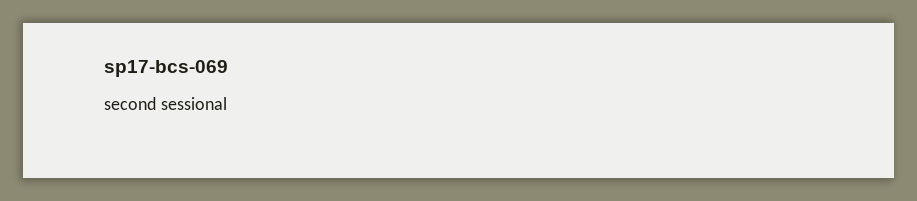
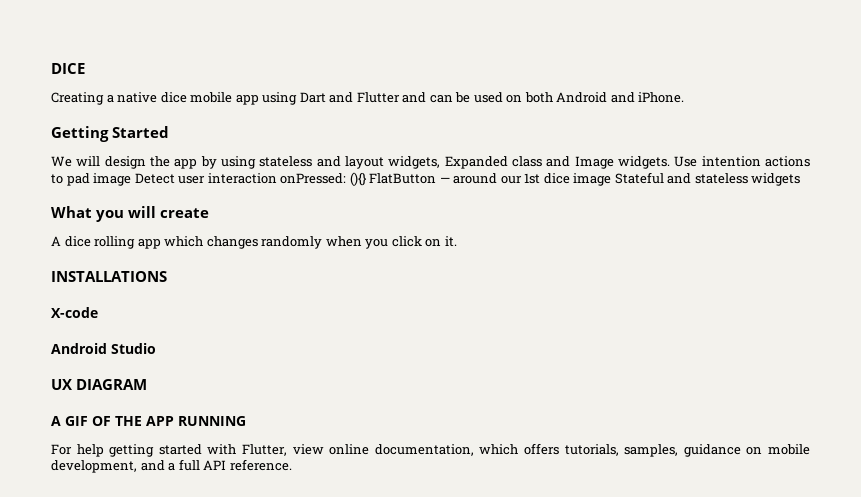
- sp17-bcs-069
- second sessional
+ DICE
+ Creating a native dice mobile app using Dart and Flutter and can be used on both Android and iPhone.
+ Getting Started
+ We will design the app by using stateless and layout widgets, Expanded class and Image widgets. Use intention actions to pad image Detect user interaction onPressed: (){} FlatButton — around our 1st dice image Stateful and stateless widgets
+ What you will create
+ A dice rolling app which changes randomly when you click on it.
+ INSTALLATIONS
+ X-code
+ Android Studio
+ UX DIAGRAM
+ A GIF OF THE APP RUNNING
+ For help getting started with Flutter, view online documentation, which offers tutorials, samples, guidance on mobile development, and a full API reference.

